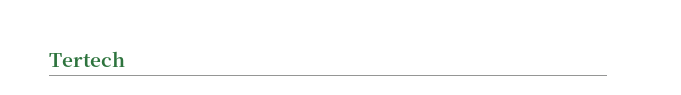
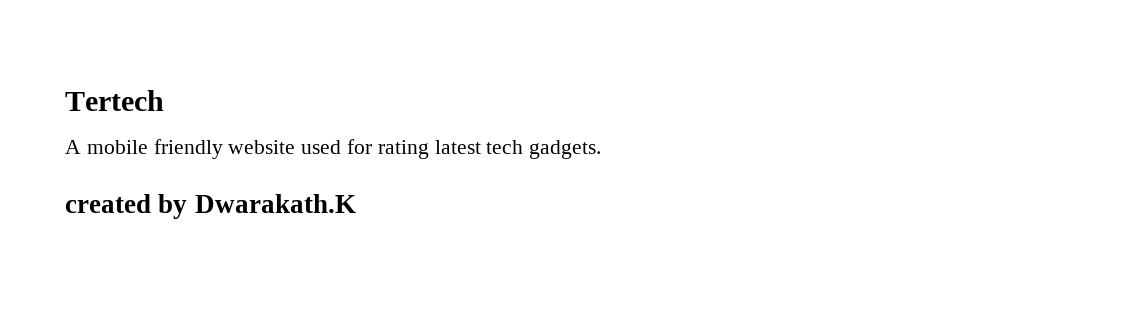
+ A mobile friendly website used for rating latest tech gadgets.
+ created by Dwarakath.K

